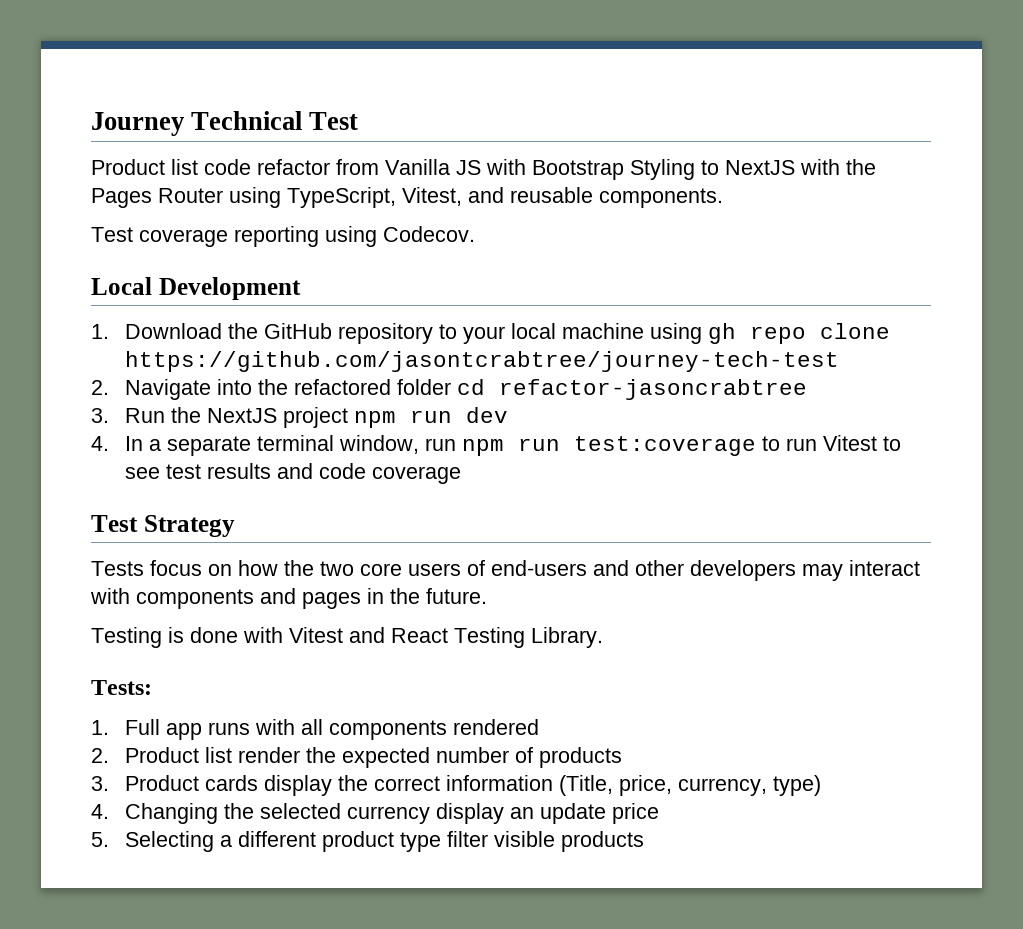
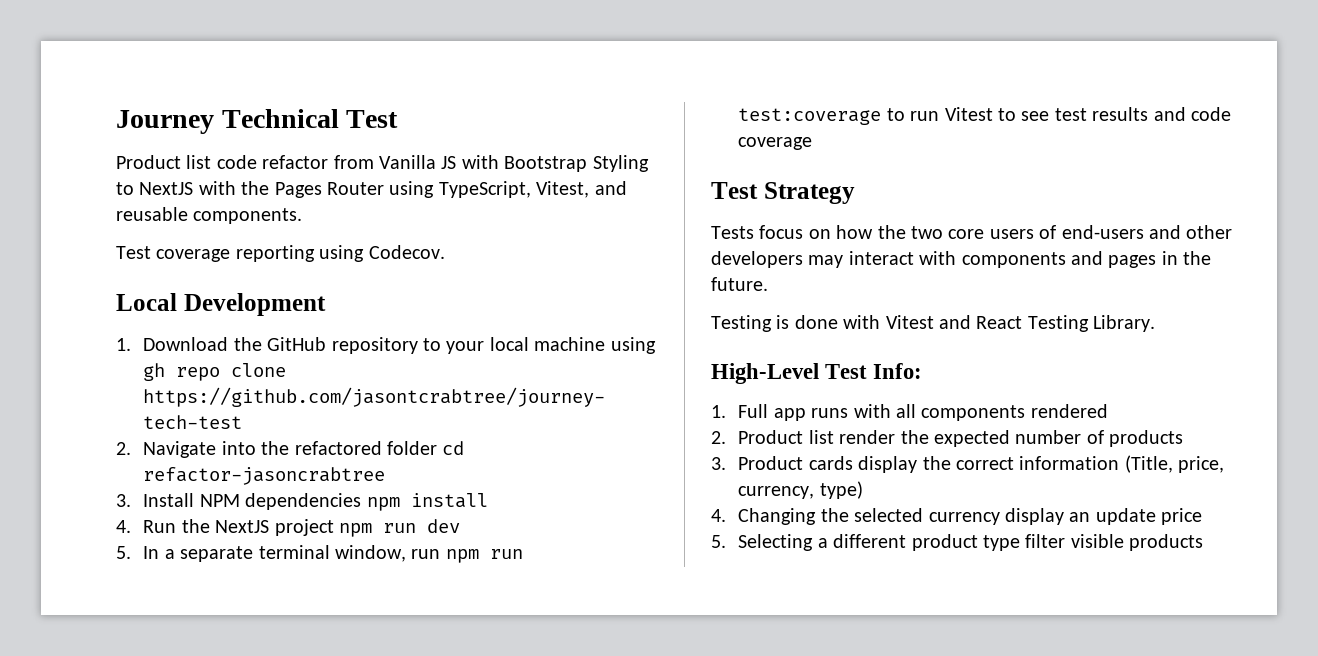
- 3. Run the NextJS project npm run dev
+ 3. Install NPM dependencies npm install
+ 4. Run the NextJS project npm run dev
- 4. In a separate terminal window, run npm run test:coverage to run Vitest to see test results and code coverage
+ 5. In a separate terminal window, run npm run test:coverage to run Vitest to see test results and code coverage
- Tests:
+ High-Level Test Info:

